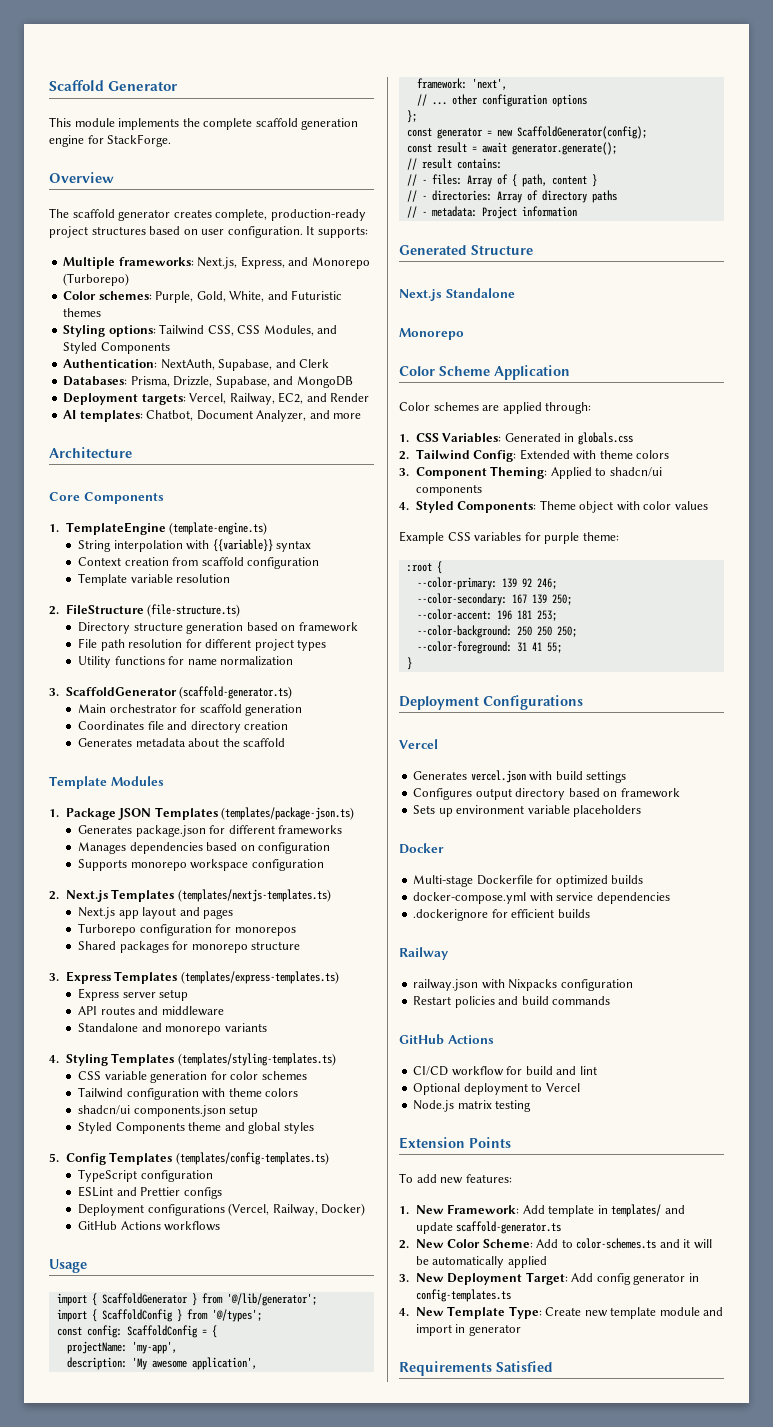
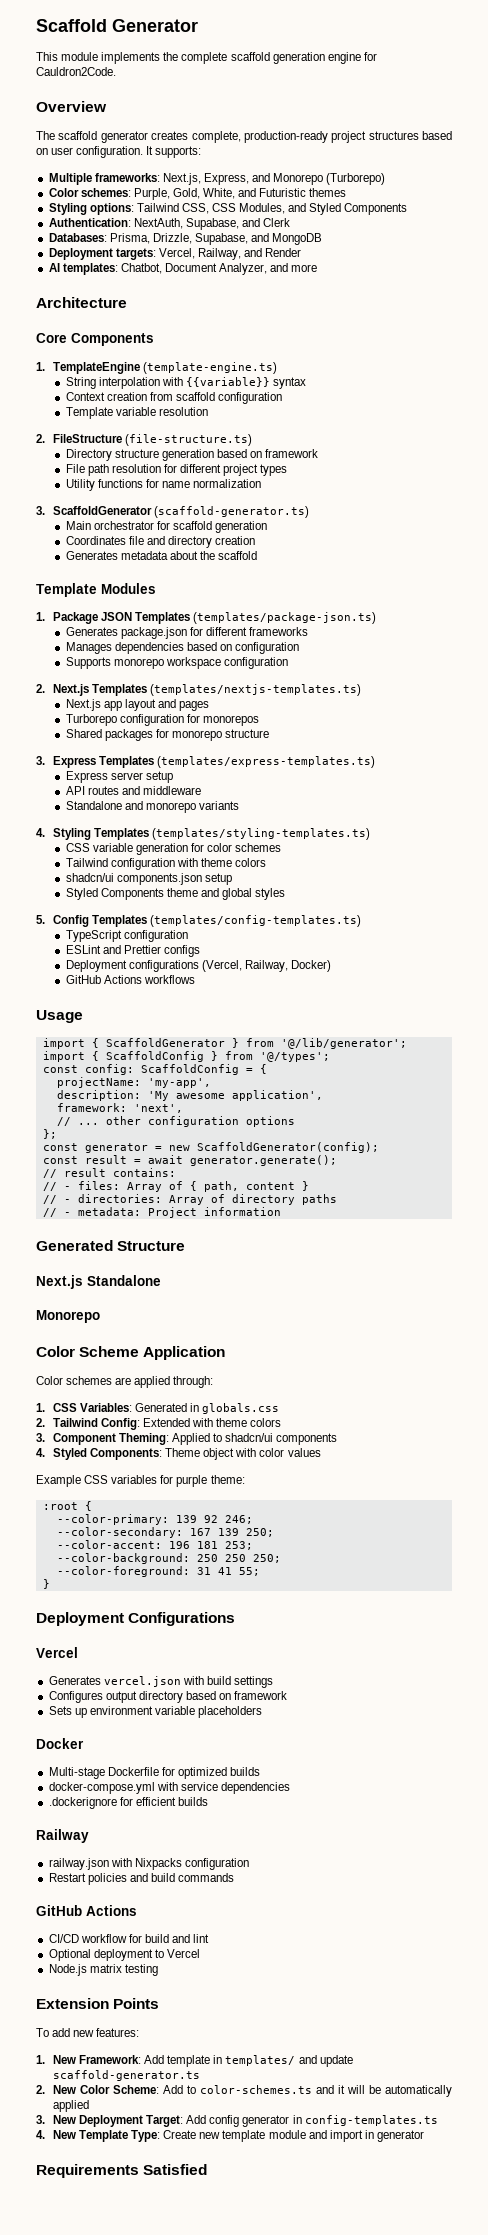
- This module implements the complete scaffold generation engine for StackForge.
+ This module implements the complete scaffold generation engine for Cauldron2Code.
- Deployment targets: Vercel, Railway, EC2, and Render
+ Deployment targets: Vercel, Railway, and Render

